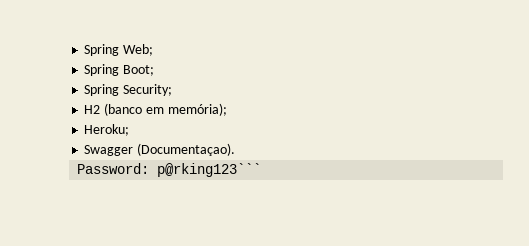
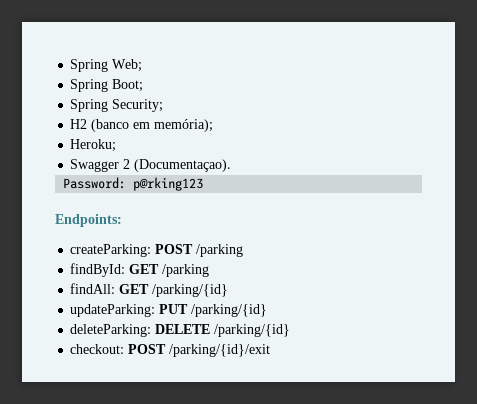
- Swagger (Documentaçao).
+ Swagger 2 (Documentaçao).
- Password: p@rking123```
+ Password: p@rking123
+ Endpoints:
+ createParking: POST /parking
+ findById: GET /parking
+ findAll: GET /parking/{id}
+ updateParking: PUT /parking/{id}
+ deleteParking: DELETE /parking/{id}
+ checkout: POST /parking/{id}/exit

